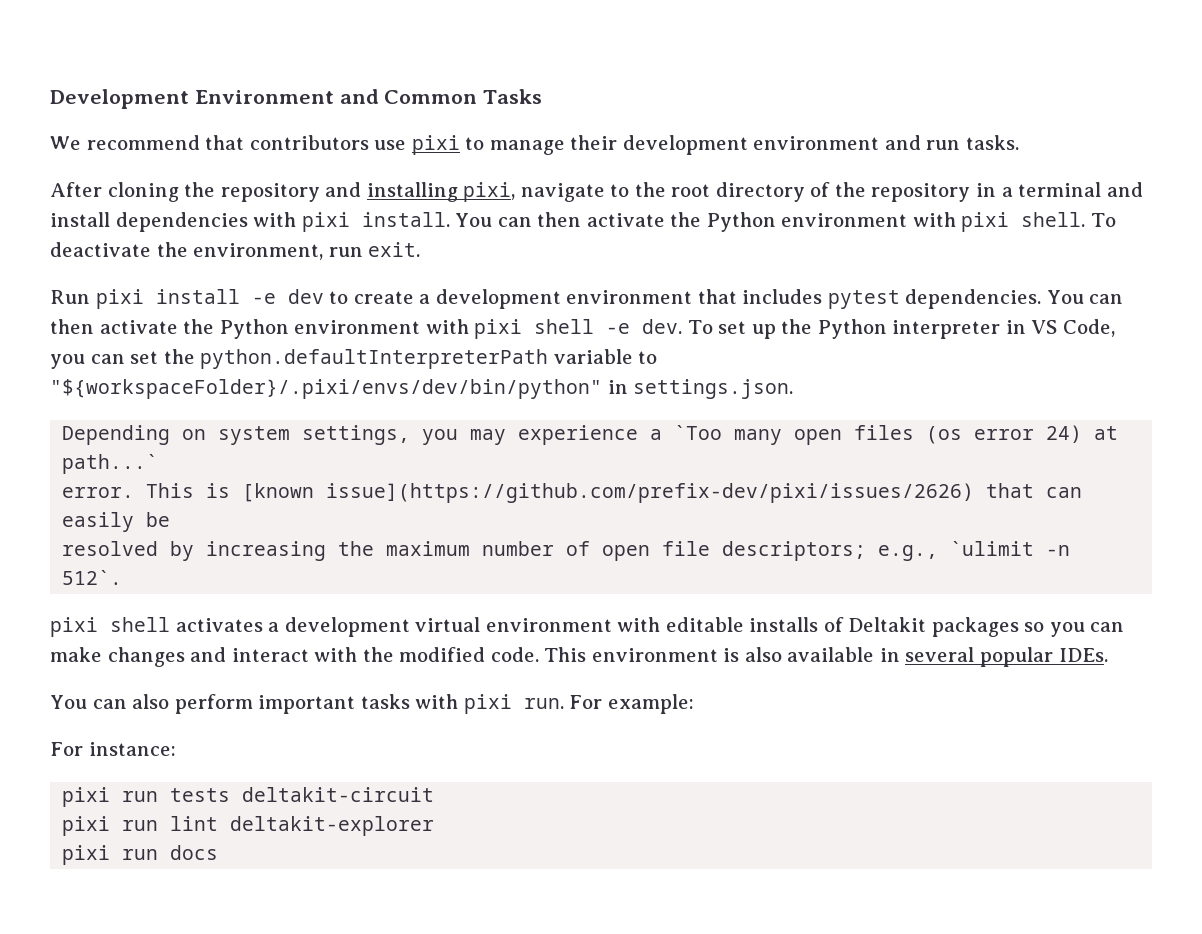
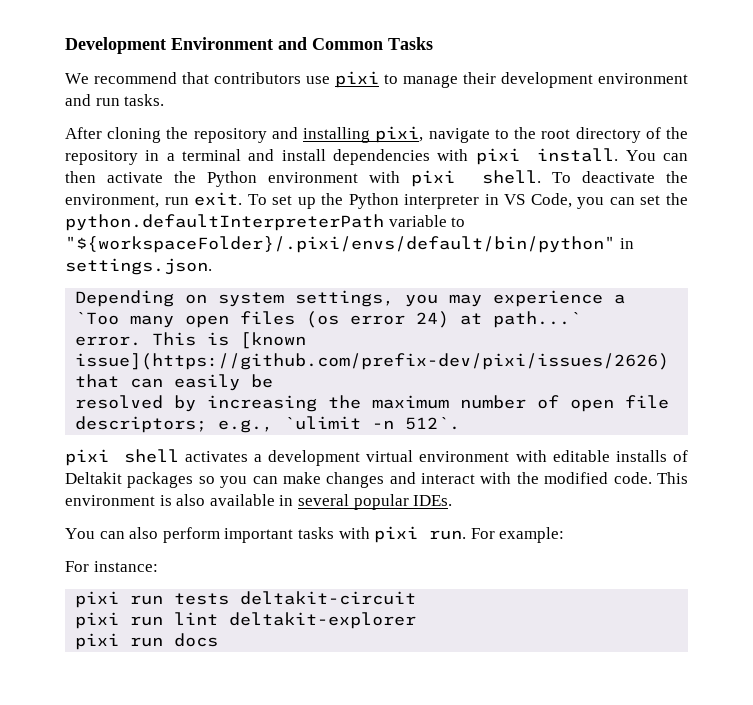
- To deactivate the environment, run exit.
- Run pixi install -e dev to create a development environment that includes pytest dependencies. You can then activate the Python environment with pixi shell -e dev. To set up the Python interpreter in VS Code, you can set the python.defaultInterpreterPath variable to "${workspaceFolder}/.pixi/envs/dev/bin/python" in settings.json.
+ To deactivate the environment, run exit. To set up the Python interpreter in VS Code, you can set the python.defaultInterpreterPath variable to "${workspaceFolder}/.pixi/envs/default/bin/python" in settings.json.

